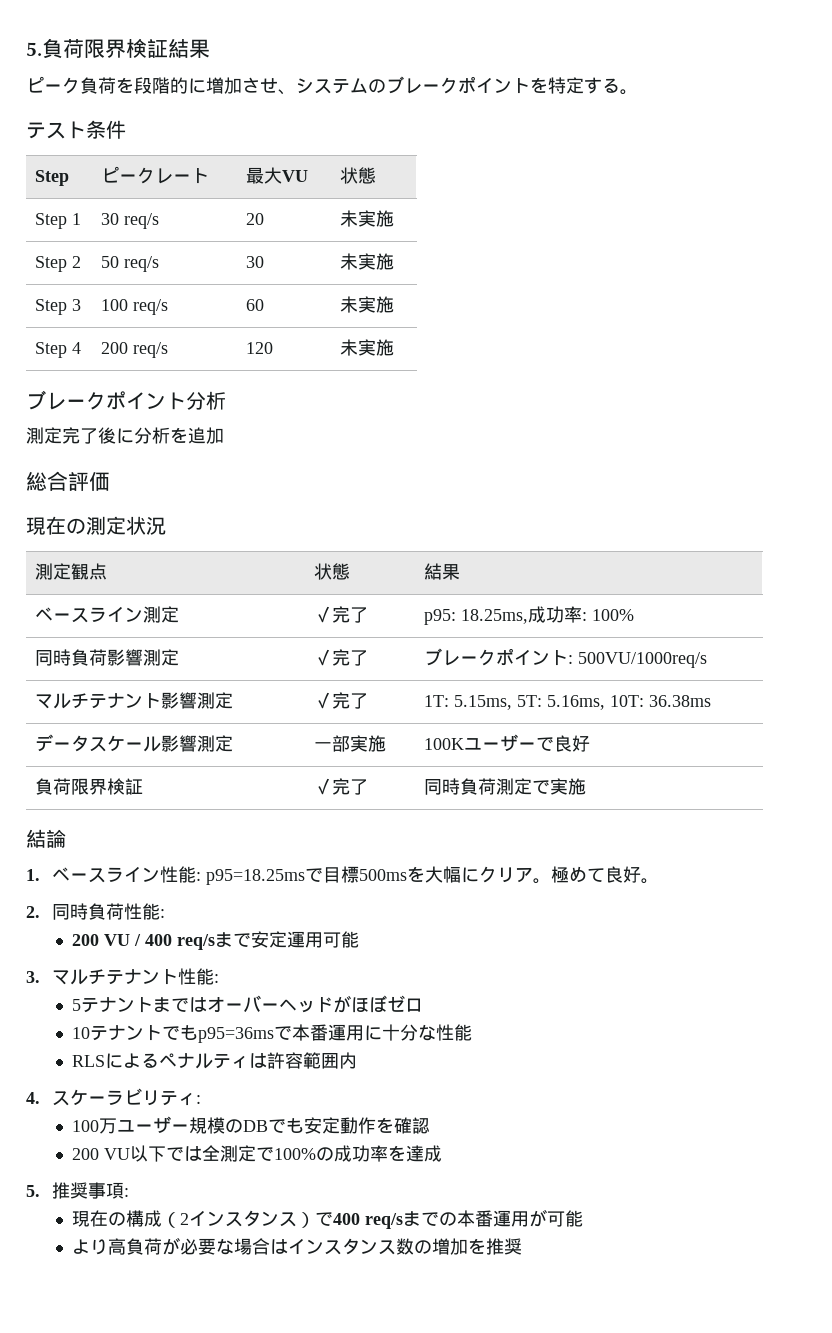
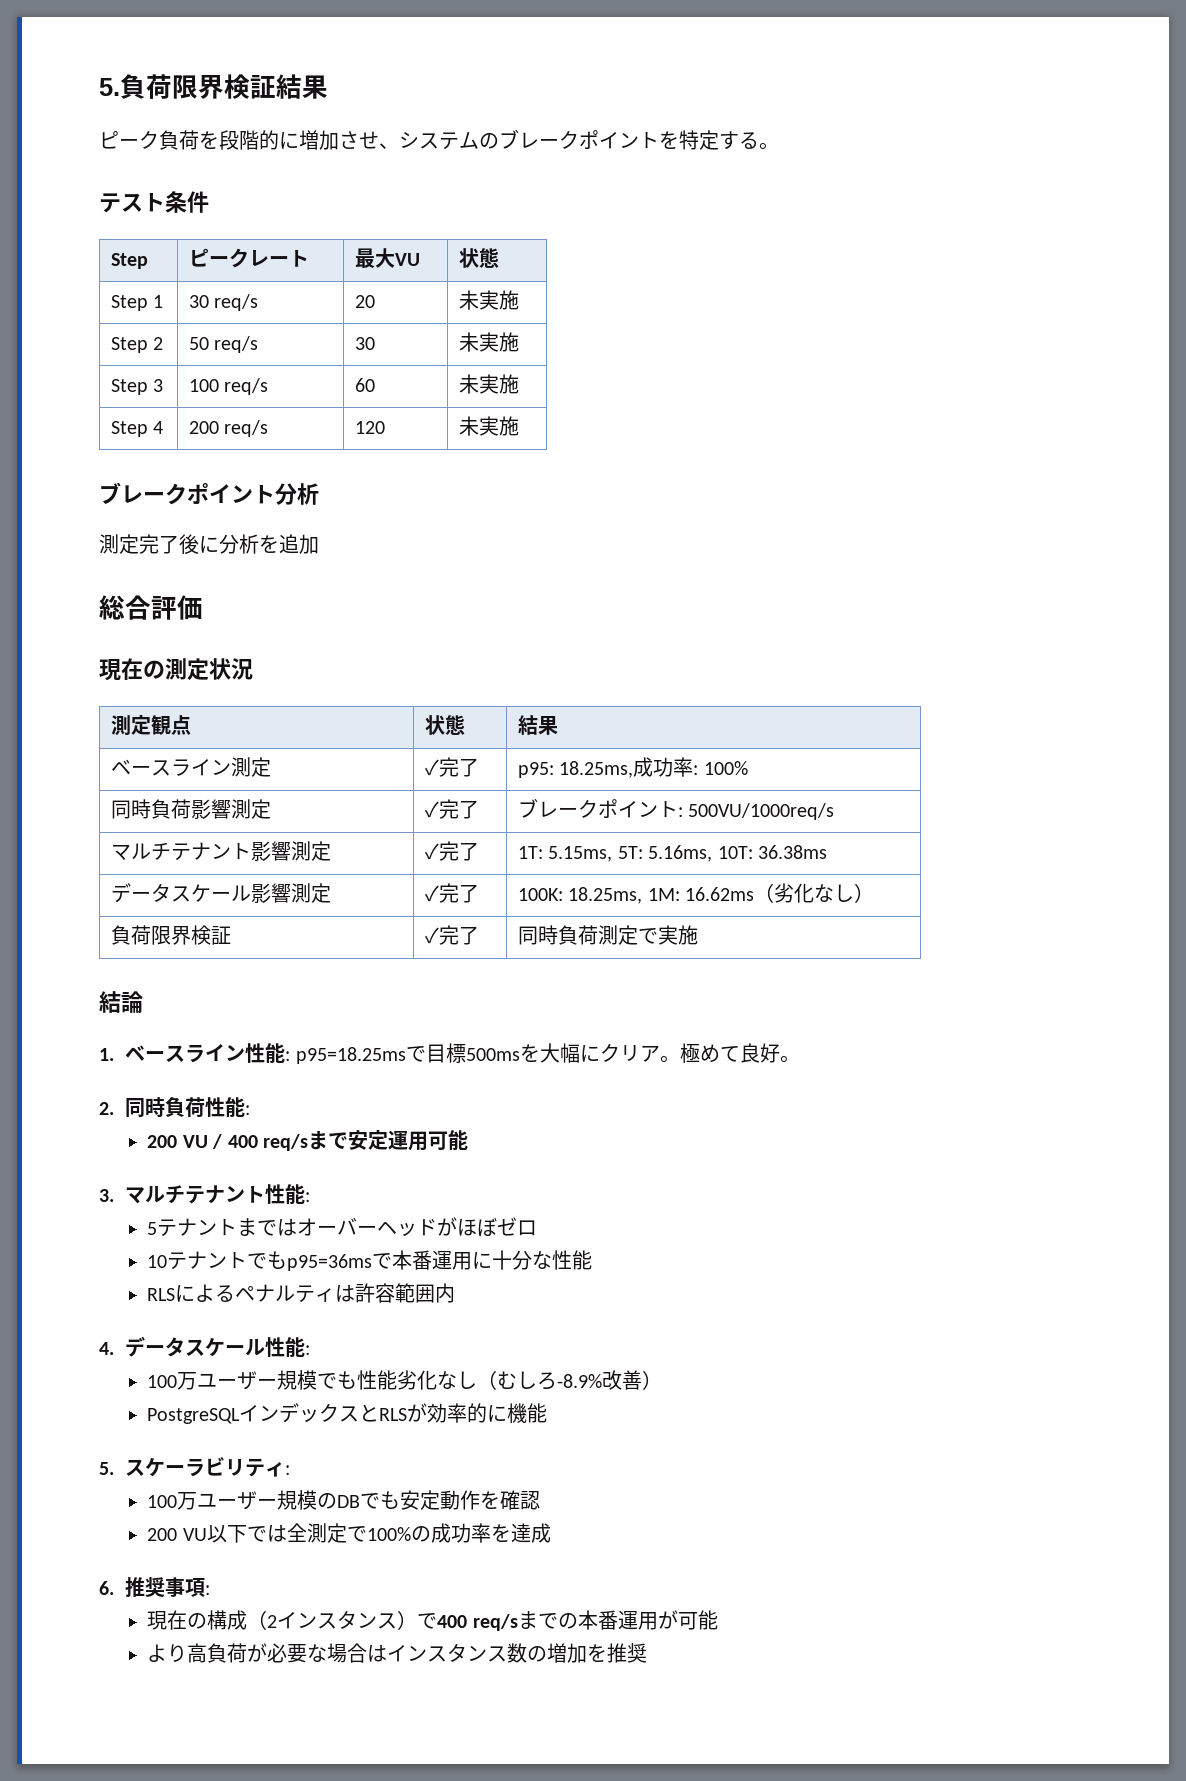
- データスケール影響測定 | 一部実施 | 100Kユーザーで良好
+ データスケール影響測定 | ✓完了 | 100K: 18.25ms, 1M: 16.62ms（劣化なし）
- 4.スケーラビリティ:
+ 4.データスケール性能:
+ 100万ユーザー規模でも性能劣化なし（むしろ-8.9%改善）
+ PostgreSQLインデックスとRLSが効率的に機能
+ 5.スケーラビリティ:
- 5.推奨事項:
+ 6.推奨事項:

